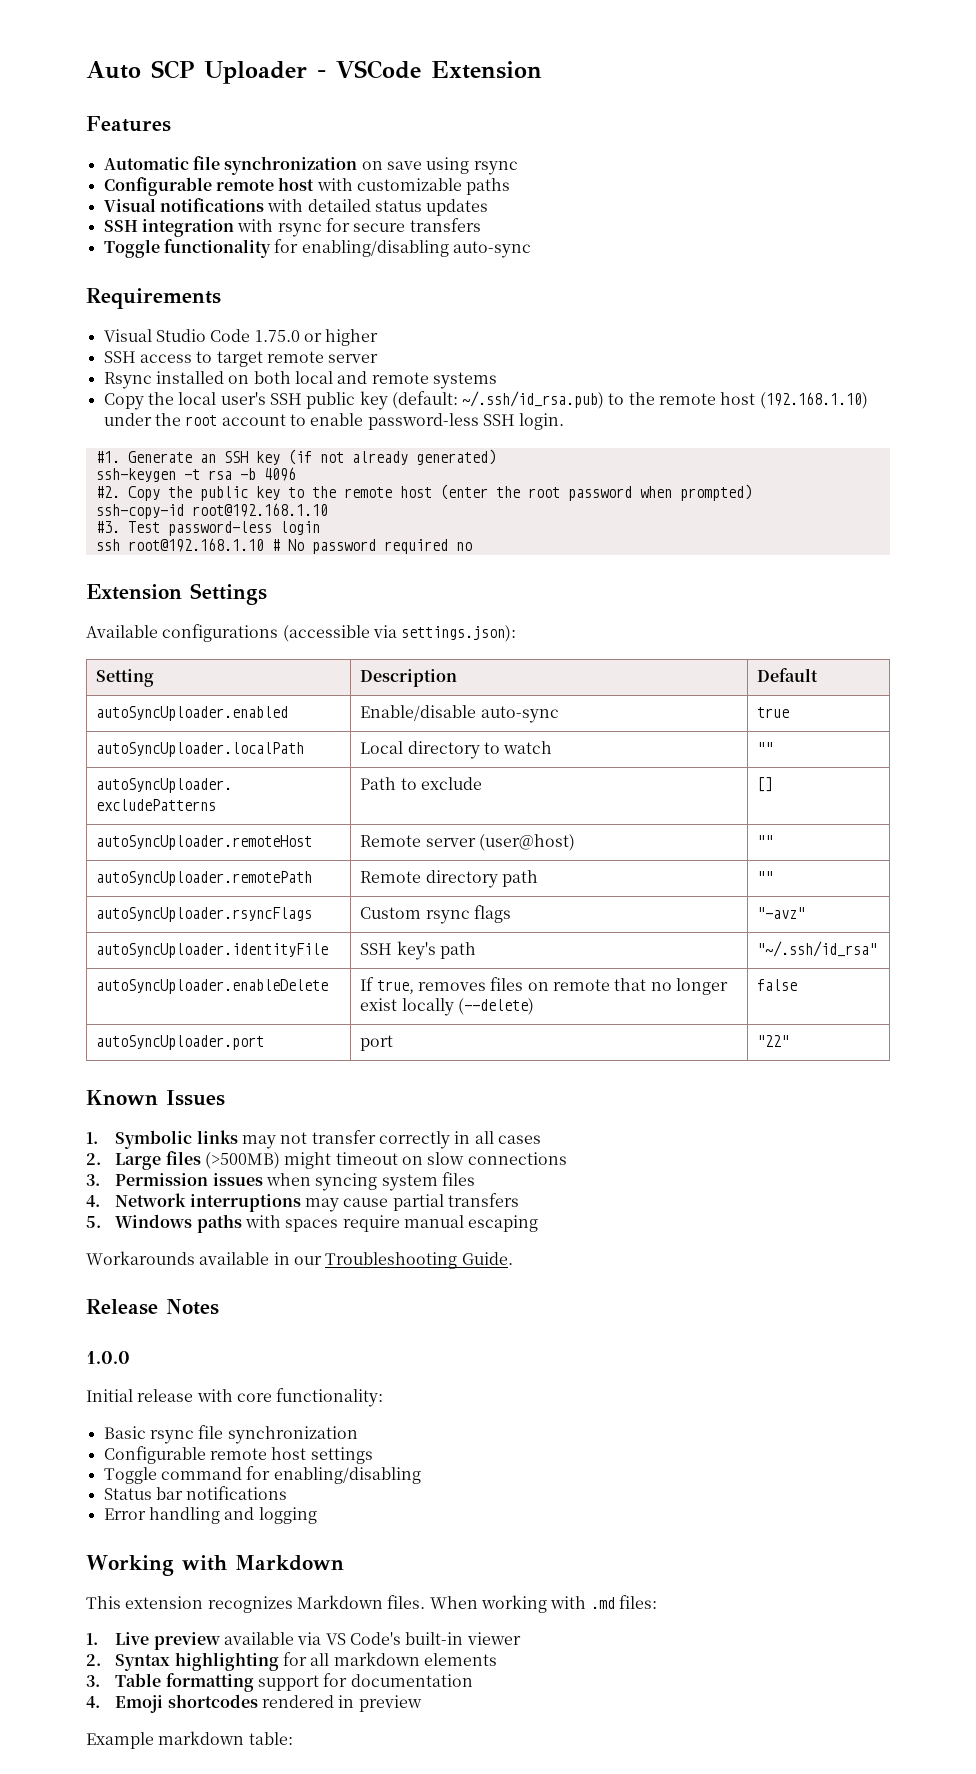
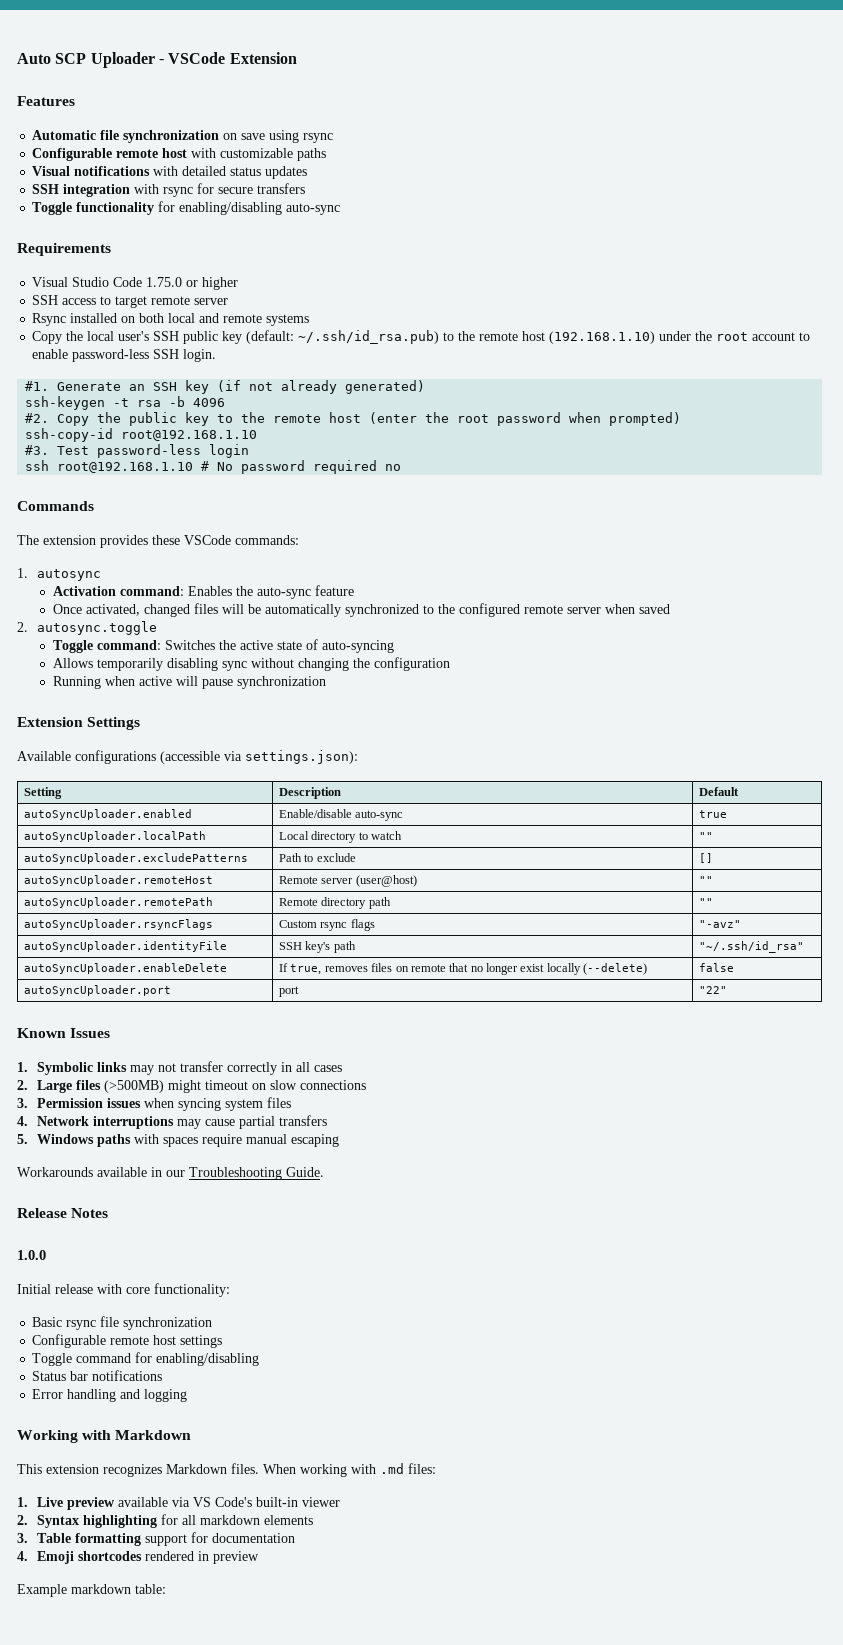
+ Commands
+ The extension provides these VSCode commands:
+ 1. autosync
+ Activation command: Enables the auto-sync feature
+ Once activated, changed files will be automatically synchronized to the configured remote server when saved
+ 2. autosync.toggle
+ Toggle command: Switches the active state of auto-syncing
+ Allows temporarily disabling sync without changing the configuration
+ Running when active will pause synchronization

